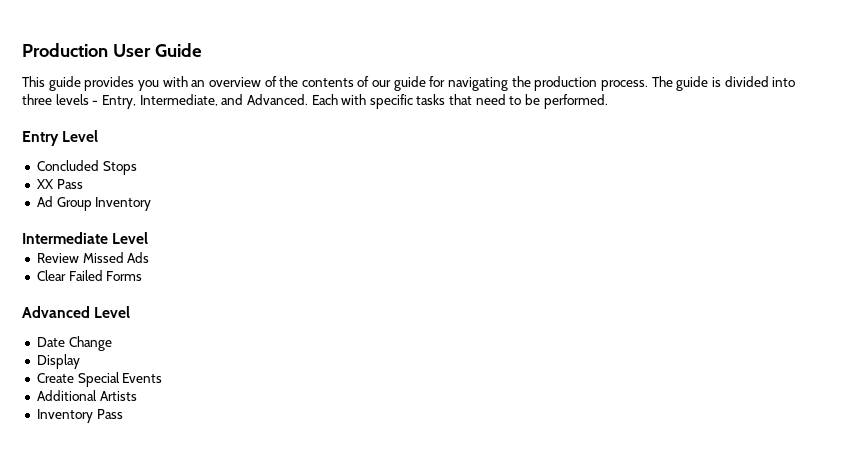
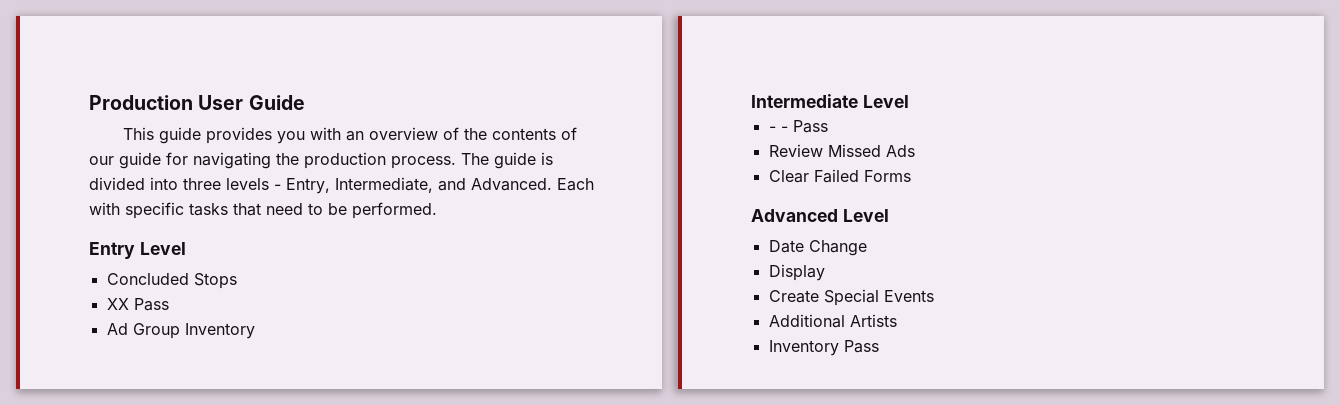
+ - - Pass

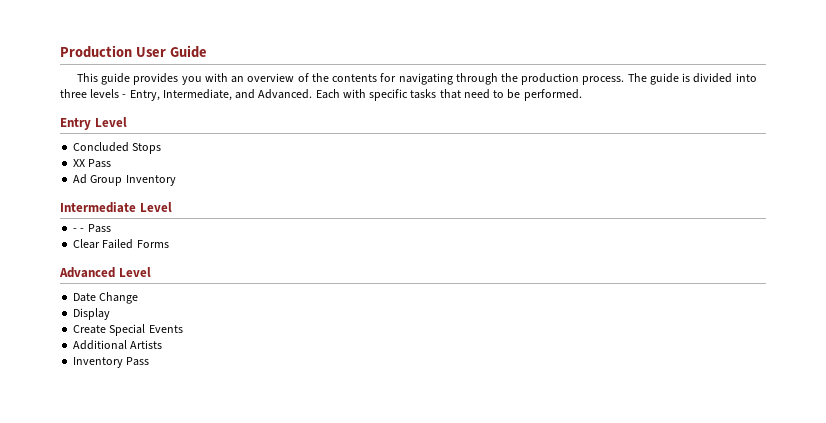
- This guide provides you with an overview of the contents of our guide for navigating the production process.
+ This guide provides you with an overview of the contents for navigating through the production process.
- Review Missed Ads

